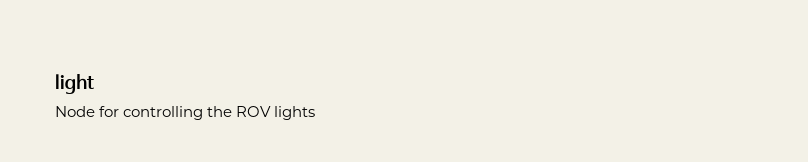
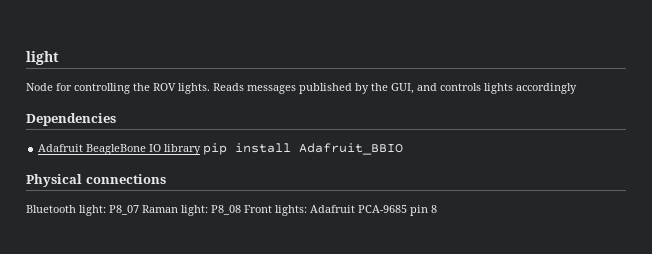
- Node for controlling the ROV lights
+ Node for controlling the ROV lights. Reads messages published by the GUI, and controls lights accordingly
+ Dependencies
+ Adafruit BeagleBone IO library pip install Adafruit_BBIO
+ Physical connections
+ Bluetooth light: P8_07 Raman light: P8_08 Front lights: Adafruit PCA-9685 pin 8

